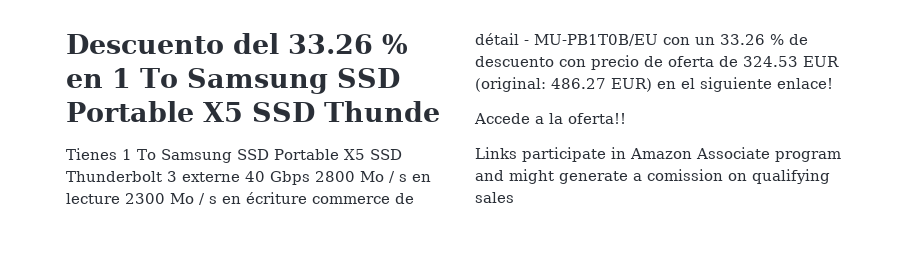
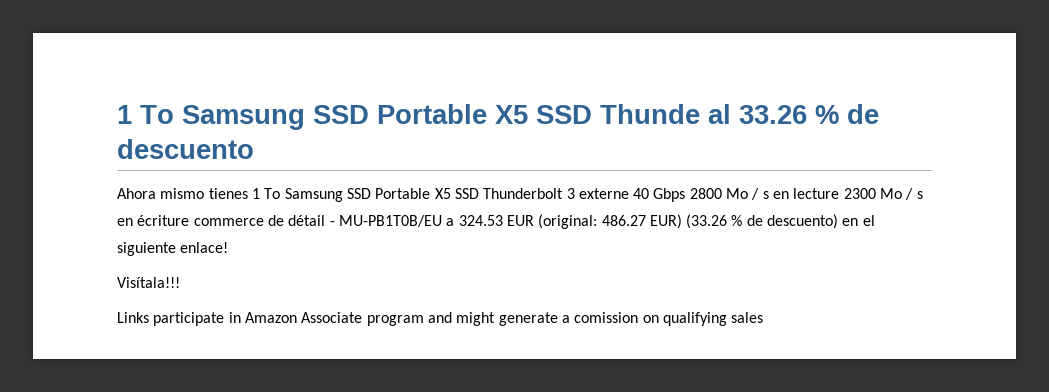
- Descuento del 33.26 % en 1 To Samsung SSD Portable X5 SSD Thunde
- Tienes 1 To Samsung SSD Portable X5 SSD Thunderbolt 3 externe 40 Gbps 2800 Mo / s en lecture 2300 Mo / s en écriture commerce de détail - MU-PB1T0B/EU con un 33.26 % de descuento con precio de oferta de 324.53 EUR (original: 486.27 EUR) en el siguiente enlace!
+ 1 To Samsung SSD Portable X5 SSD Thunde al 33.26 % de descuento
+ Ahora mismo tienes 1 To Samsung SSD Portable X5 SSD Thunderbolt 3 externe 40 Gbps 2800 Mo / s en lecture 2300 Mo / s en écriture commerce de détail - MU-PB1T0B/EU a 324.53 EUR (original: 486.27 EUR) (33.26 % de descuento) en el siguiente enlace!
- Accede a la oferta!!
+ Visítala!!!

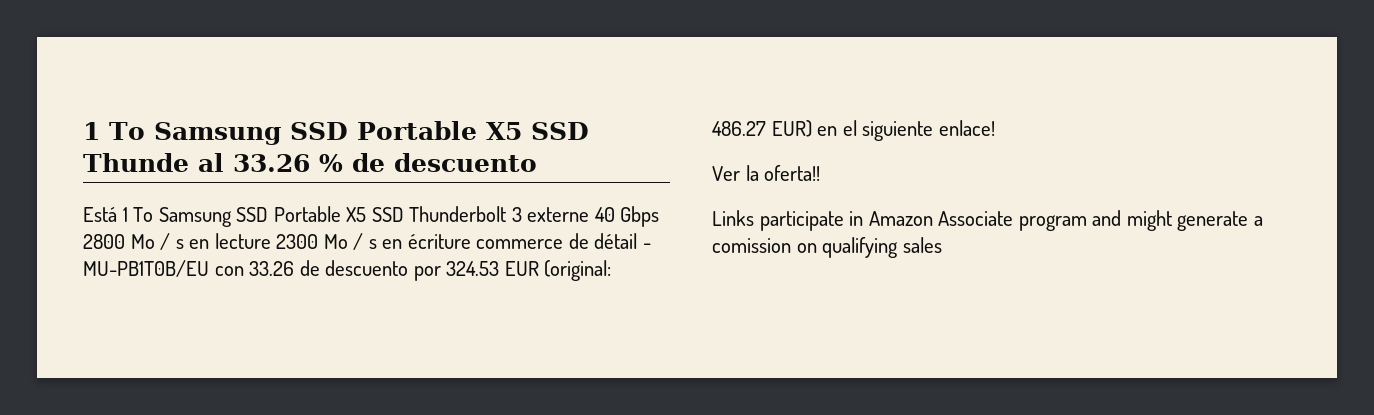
- Ahora mismo tienes 1 To Samsung SSD Portable X5 SSD Thunderbolt 3 externe 40 Gbps 2800 Mo / s en lecture 2300 Mo / s en écriture commerce de détail - MU-PB1T0B/EU a 324.53 EUR (original: 486.27 EUR) (33.26 % de descuento) en el siguiente enlace!
+ Está 1 To Samsung SSD Portable X5 SSD Thunderbolt 3 externe 40 Gbps 2800 Mo / s en lecture 2300 Mo / s en écriture commerce de détail - MU-PB1T0B/EU con 33.26 de descuento por 324.53 EUR (original: 486.27 EUR) en el siguiente enlace!
- Visítala!!!
+ Ver la oferta!!

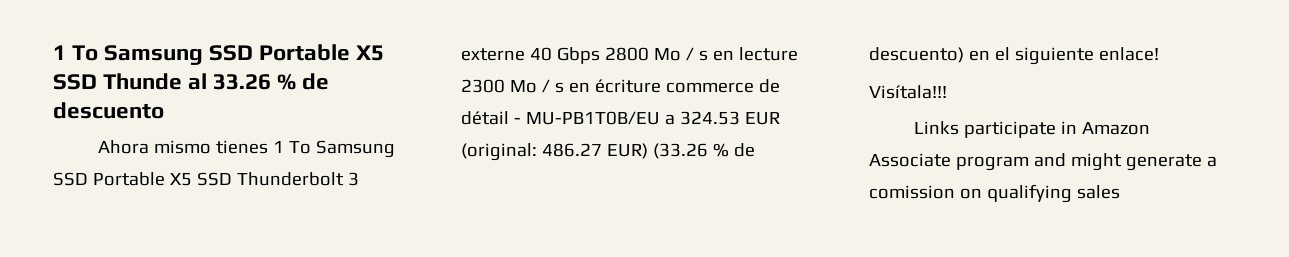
- Está 1 To Samsung SSD Portable X5 SSD Thunderbolt 3 externe 40 Gbps 2800 Mo / s en lecture 2300 Mo / s en écriture commerce de détail - MU-PB1T0B/EU con 33.26 de descuento por 324.53 EUR (original: 486.27 EUR) en el siguiente enlace!
+ Ahora mismo tienes 1 To Samsung SSD Portable X5 SSD Thunderbolt 3 externe 40 Gbps 2800 Mo / s en lecture 2300 Mo / s en écriture commerce de détail - MU-PB1T0B/EU a 324.53 EUR (original: 486.27 EUR) (33.26 % de descuento) en el siguiente enlace!
- Ver la oferta!!
+ Visítala!!!

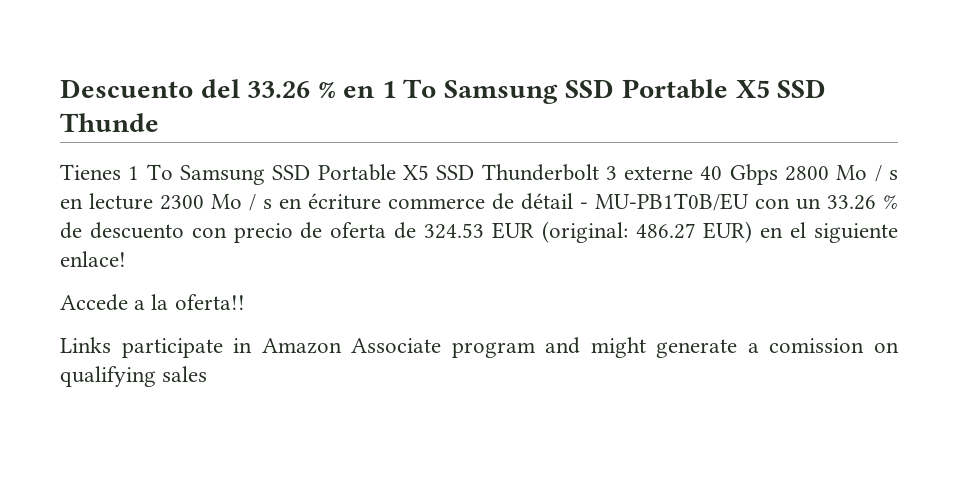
- 1 To Samsung SSD Portable X5 SSD Thunde al 33.26 % de descuento
- Ahora mismo tienes 1 To Samsung SSD Portable X5 SSD Thunderbolt 3 externe 40 Gbps 2800 Mo / s en lecture 2300 Mo / s en écriture commerce de détail - MU-PB1T0B/EU a 324.53 EUR (original: 486.27 EUR) (33.26 % de descuento) en el siguiente enlace!
+ Descuento del 33.26 % en 1 To Samsung SSD Portable X5 SSD Thunde
+ Tienes 1 To Samsung SSD Portable X5 SSD Thunderbolt 3 externe 40 Gbps 2800 Mo / s en lecture 2300 Mo / s en écriture commerce de détail - MU-PB1T0B/EU con un 33.26 % de descuento con precio de oferta de 324.53 EUR (original: 486.27 EUR) en el siguiente enlace!
- Visítala!!!
+ Accede a la oferta!!

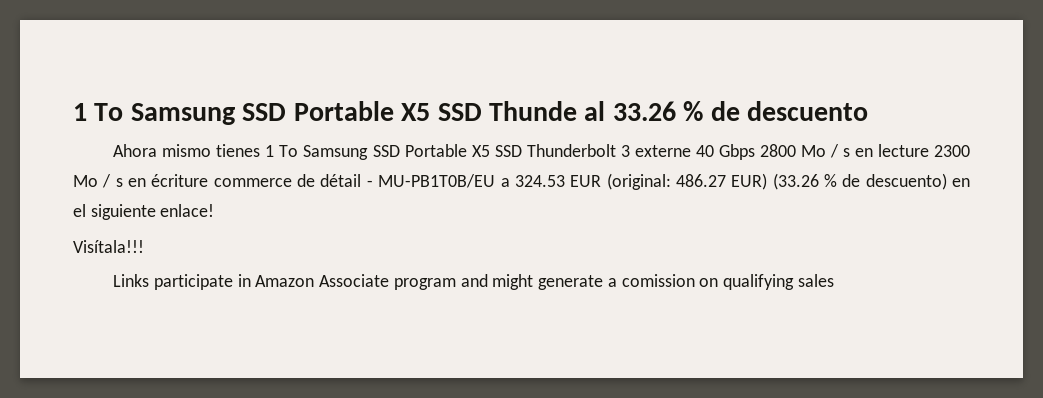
- Descuento del 33.26 % en 1 To Samsung SSD Portable X5 SSD Thunde
- Tienes 1 To Samsung SSD Portable X5 SSD Thunderbolt 3 externe 40 Gbps 2800 Mo / s en lecture 2300 Mo / s en écriture commerce de détail - MU-PB1T0B/EU con un 33.26 % de descuento con precio de oferta de 324.53 EUR (original: 486.27 EUR) en el siguiente enlace!
+ 1 To Samsung SSD Portable X5 SSD Thunde al 33.26 % de descuento
+ Ahora mismo tienes 1 To Samsung SSD Portable X5 SSD Thunderbolt 3 externe 40 Gbps 2800 Mo / s en lecture 2300 Mo / s en écriture commerce de détail - MU-PB1T0B/EU a 324.53 EUR (original: 486.27 EUR) (33.26 % de descuento) en el siguiente enlace!
- Accede a la oferta!!
+ Visítala!!!

